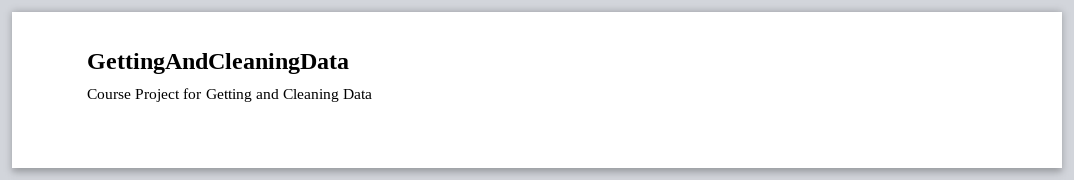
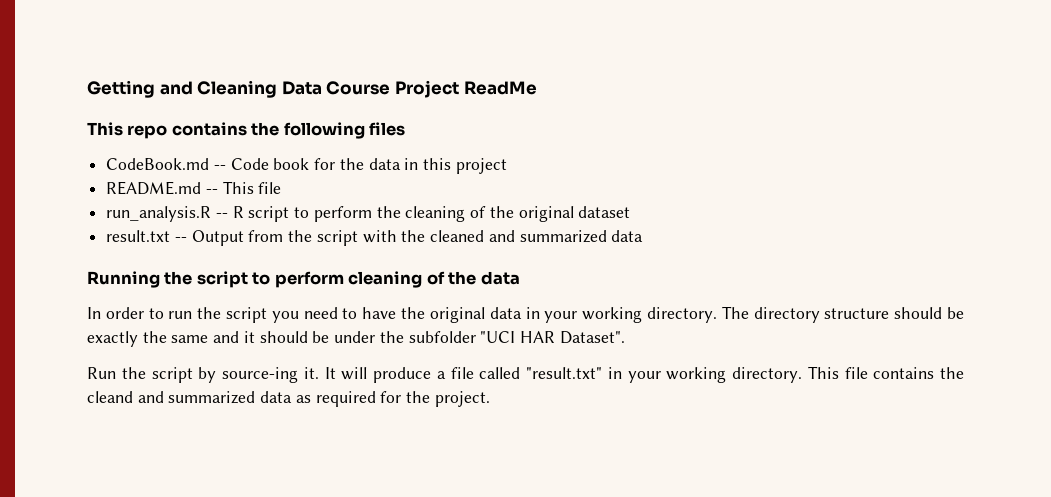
- GettingAndCleaningData
- Course Project for Getting and Cleaning Data
+ Getting and Cleaning Data Course Project ReadMe
+ This repo contains the following files
+ CodeBook.md -- Code book for the data in this project
+ README.md -- This file
+ run_analysis.R -- R script to perform the cleaning of the original dataset
+ result.txt -- Output from the script with the cleaned and summarized data
+ Running the script to perform cleaning of the data
+ In order to run the script you need to have the original data in your working directory. The directory structure should be exactly the same and it should be under the subfolder "UCI HAR Dataset".
+ Run the script by source-ing it. It will produce a file called "result.txt" in your working directory. This file contains the cleand and summarized data as required for the project.

